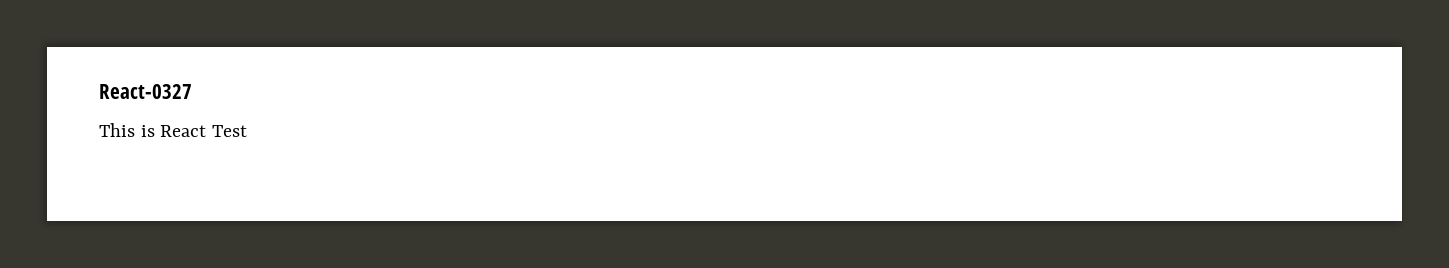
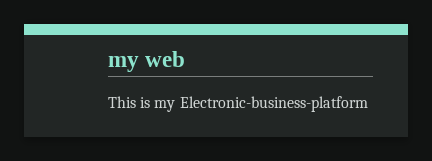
- React-0327
+ my web
- This is React Test
+ This is my Electronic-business-platform

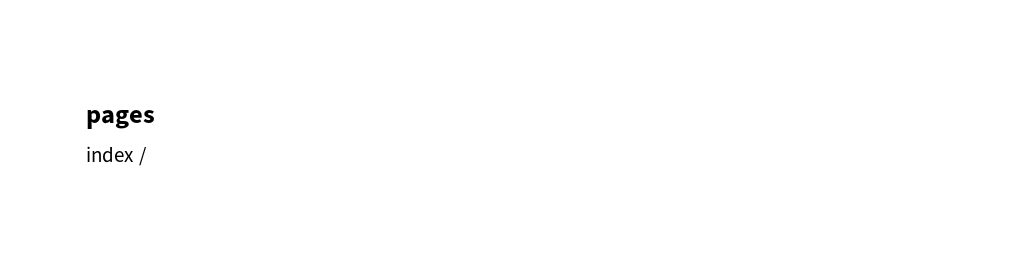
- my web
- This is my Electronic-business-platform
+ pages
+ index /

